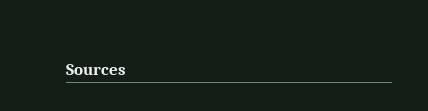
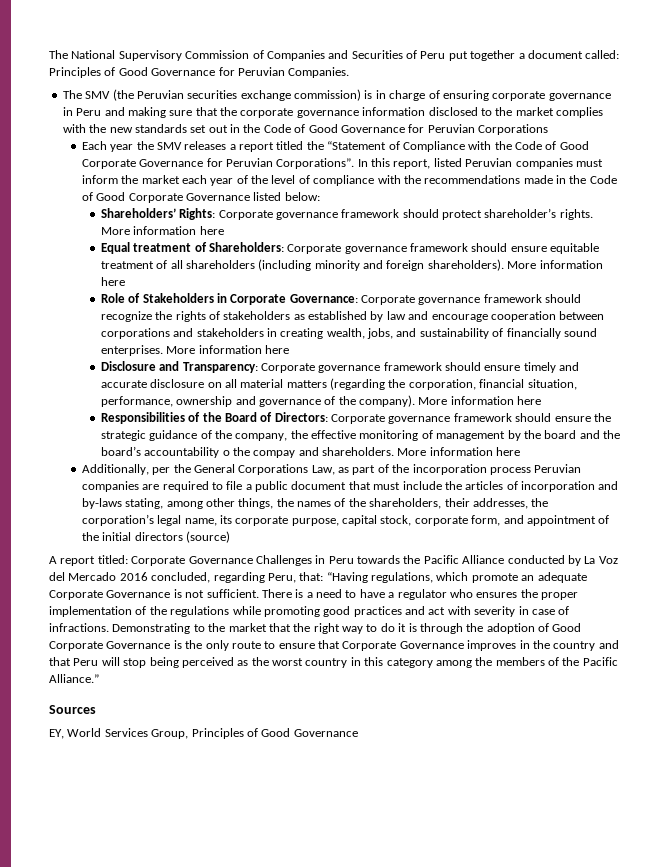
+ The National Supervisory Commission of Companies and Securities of Peru put together a document called: Principles of Good Governance for Peruvian Companies.
+ The SMV (the Peruvian securities exchange commission) is in charge of ensuring corporate governance in Peru and making sure that the corporate governance information disclosed to the market complies with the new standards set out in the Code of Good Governance for Peruvian Corporations
+ Each year the SMV releases a report titled the “Statement of Compliance with the Code of Good Corporate Governance for Peruvian Corporations”. In this report, listed Peruvian companies must inform the market each year of the level of compliance with the recommendations made in the Code of Good Corporate Governance listed below:
+ Shareholders’ Rights: Corporate governance framework should protect shareholder’s rights. More information here
+ Equal treatment of Shareholders: Corporate governance framework should ensure equitable treatment of all shareholders (including minority and foreign shareholders). More information here
+ Role of Stakeholders in Corporate Governance: Corporate governance framework should recognize the rights of stakeholders as established by law and encourage cooperation between corporations and stakeholders in creating wealth, jobs, and sustainability of financially sound enterprises. More information here
+ Disclosure and Transparency: Corporate governance framework should ensure timely and accurate disclosure on all material matters (regarding the corporation, financial situation, performance, ownership and governance of the company). More information here
+ Responsibilities of the Board of Directors: Corporate governance framework should ensure the strategic guidance of the company, the effective monitoring of management by the board and the board’s accountability o the compay and shareholders. More information here
+ Additionally, per the General Corporations Law, as part of the incorporation process Peruvian companies are required to file a public document that must include the articles of incorporation and by-laws stating, among other things, the names of the shareholders, their addresses, the corporation’s legal name, its corporate purpose, capital stock, corporate form, and appointment of the initial directors (source)
+ A report titled: Corporate Governance Challenges in Peru towards the Pacific Alliance conducted by La Voz del Mercado 2016 concluded, regarding Peru, that: “Having regulations, which promote an adequate Corporate Governance is not sufficient. There is a need to have a regulator who ensures the proper implementation of the regulations while promoting good practices and act with severity in case of infractions. Demonstrating to the market that the right way to do it is through the adoption of Good Corporate Governance is the only route to ensure that Corporate Governance improves in the country and that Peru will stop being perceived as the worst country in this category among the members of the Pacific Alliance.”
  Sources
+ EY, World Services Group, Principles of Good Governance

